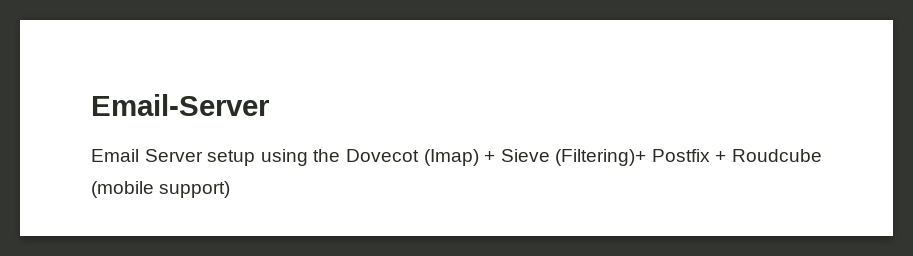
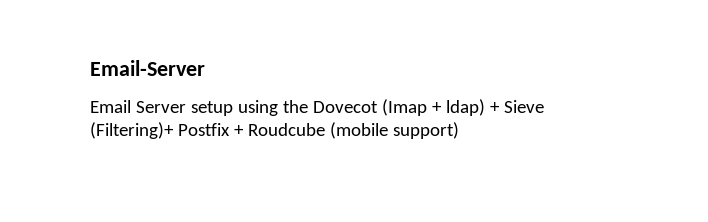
- Email Server setup using the Dovecot (Imap) + Sieve (Filtering)+ Postfix + Roudcube (mobile support)
+ Email Server setup using the Dovecot (Imap + ldap) + Sieve (Filtering)+ Postfix + Roudcube (mobile support)

